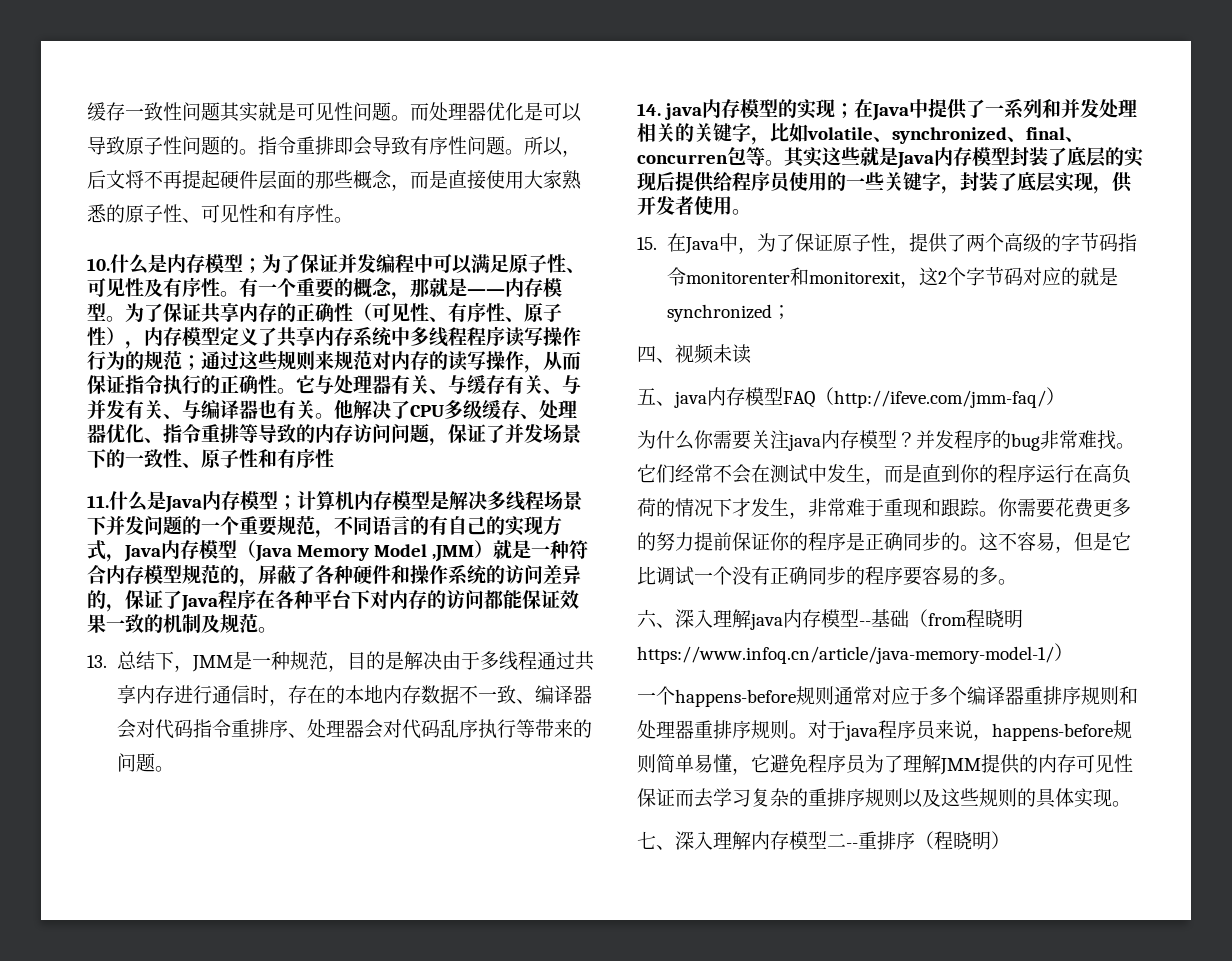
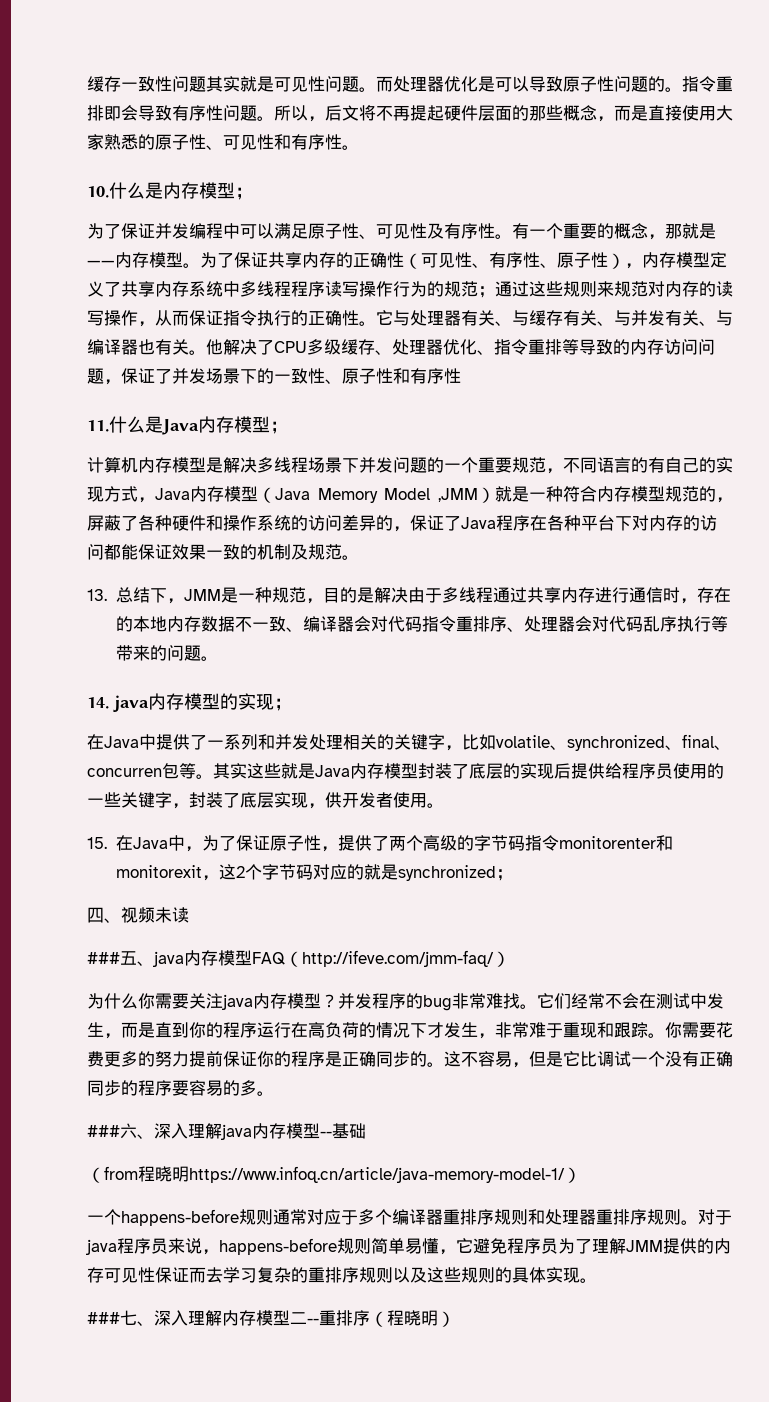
- 10.什么是内存模型；为了保证并发编程中可以满足原子性、可见性及有序性。
+ 10.什么是内存模型；
+ 为了保证并发编程中可以满足原子性、可见性及有序性。
- 11.什么是Java内存模型；计算机内存模型是解决多线程场景下并发问题的一个重要规范，不同语言的有自己的实现方式，Java内存模型（Java Memory Model ,JMM）就是一种符合内存模型规范的，屏蔽了各种硬件和操作系统的访问差异的，保证了Java程序在各种平台下对内存的访问都能保证效果一致的机制及规范。
+ 11.什么是Java内存模型；
+ 计算机内存模型是解决多线程场景下并发问题的一个重要规范，不同语言的有自己的实现方式，Java内存模型（Java Memory Model ,JMM）就是一种符合内存模型规范的，屏蔽了各种硬件和操作系统的访问差异的，保证了Java程序在各种平台下对内存的访问都能保证效果一致的机制及规范。
- 14. java内存模型的实现；在Java中提供了一系列和并发处理相关的关键字，比如volatile、synchronized、final、concurren包等。
+ 14. java内存模型的实现；
+ 在Java中提供了一系列和并发处理相关的关键字，比如volatile、synchronized、final、concurren包等。
- 五、java内存模型FAQ（http://ifeve.com/jmm-faq/）
+ ###五、java内存模型FAQ（http://ifeve.com/jmm-faq/）
- 六、深入理解java内存模型--基础（from程晓明https://www.infoq.cn/article/java-memory-model-1/）
+ ###六、深入理解java内存模型--基础
+ （from程晓明https://www.infoq.cn/article/java-memory-model-1/）
- 七、深入理解内存模型二--重排序（程晓明）
+ ###七、深入理解内存模型二--重排序（程晓明）

